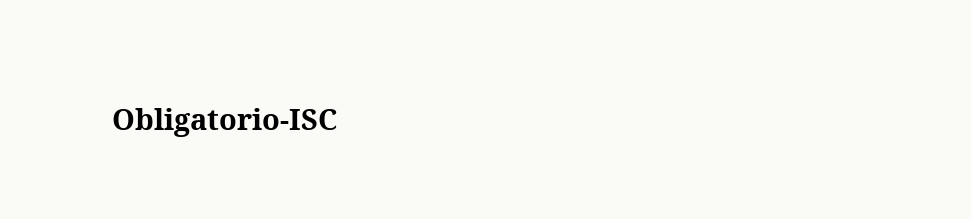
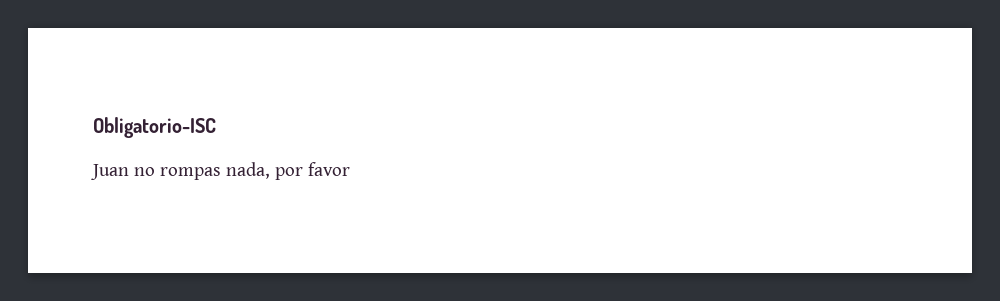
+ Juan no rompas nada, por favor

